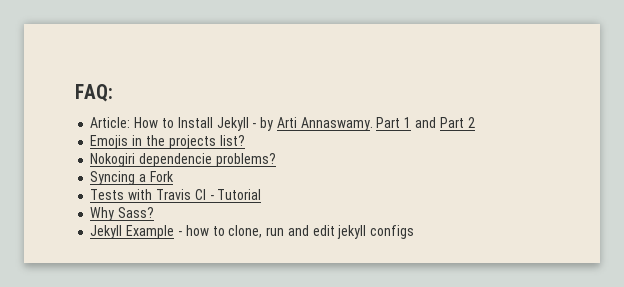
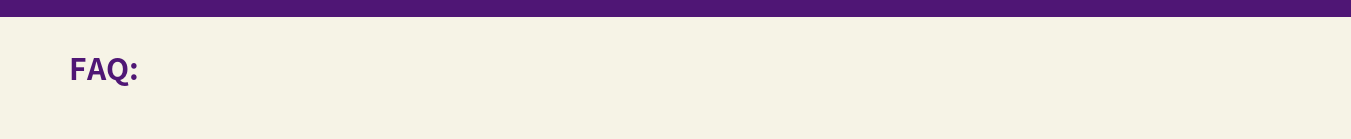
- Article: How to Install Jekyll - by Arti Annaswamy. Part 1 and Part 2
- Emojis in the projects list?
- Nokogiri dependencie problems?
- Syncing a Fork
- Tests with Travis CI - Tutorial
- Why Sass?
- Jekyll Example - how to clone, run and edit jekyll configs

